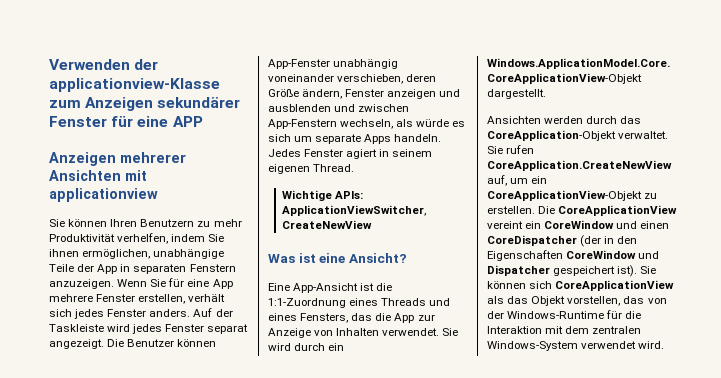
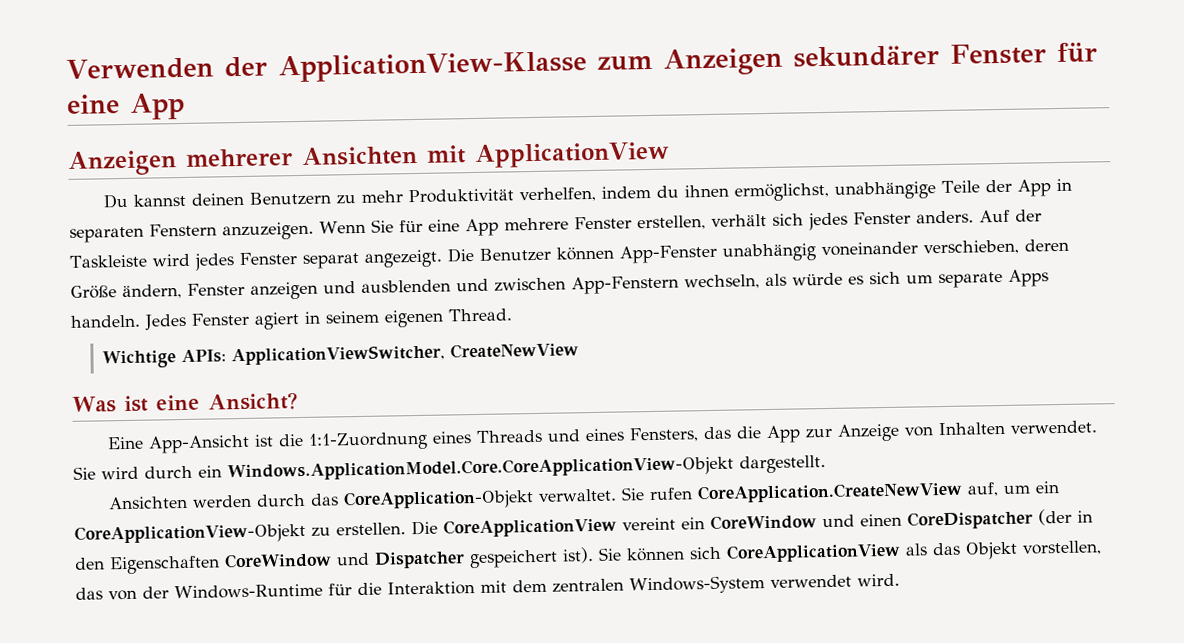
- Verwenden der applicationview-Klasse zum Anzeigen sekundärer Fenster für eine APP
+ Verwenden der ApplicationView-Klasse zum Anzeigen sekundärer Fenster für eine App
- Anzeigen mehrerer Ansichten mit applicationview
- Sie können Ihren Benutzern zu mehr Produktivität verhelfen, indem Sie ihnen ermöglichen, unabhängige Teile der App in separaten Fenstern anzuzeigen.
+ Anzeigen mehrerer Ansichten mit ApplicationView
+ Du kannst deinen Benutzern zu mehr Produktivität verhelfen, indem du ihnen ermöglichst, unabhängige Teile der App in separaten Fenstern anzuzeigen.

